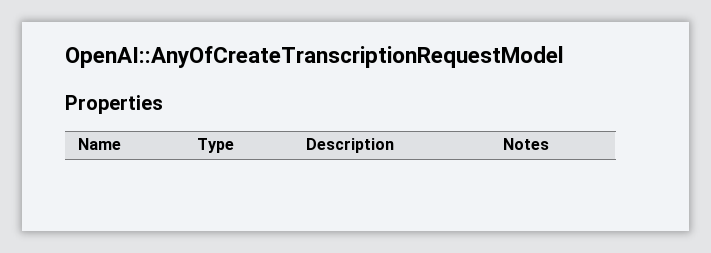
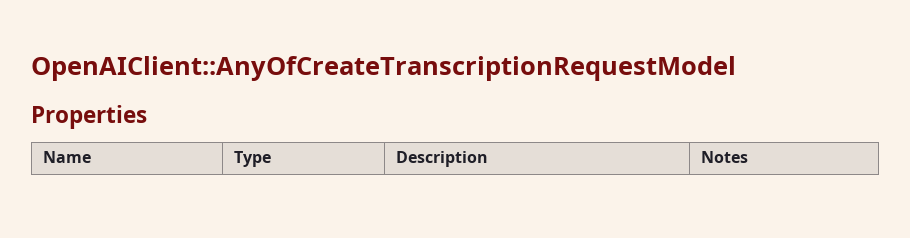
- OpenAI::AnyOfCreateTranscriptionRequestModel
+ OpenAIClient::AnyOfCreateTranscriptionRequestModel

